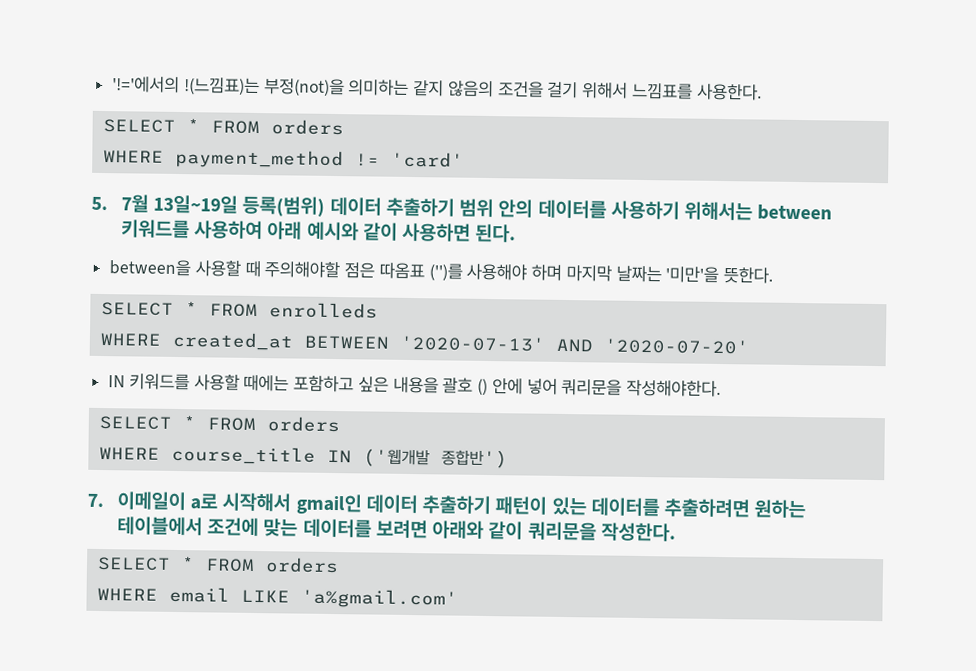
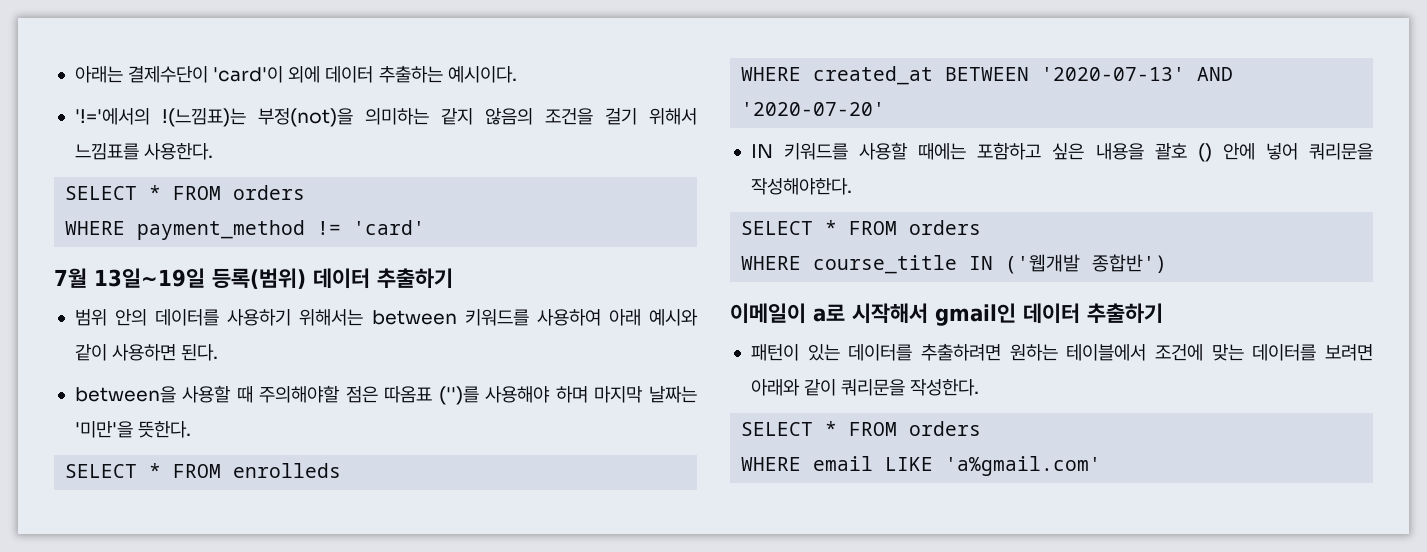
+ 아래는 결제수단이 'card'이 외에 데이터 추출하는 예시이다.
- 5. 7월 13일~19일 등록(범위) 데이터 추출하기 범위 안의 데이터를 사용하기 위해서는 between 키워드를 사용하여 아래 예시와 같이 사용하면 된다.
+ 7월 13일~19일 등록(범위) 데이터 추출하기
+ 범위 안의 데이터를 사용하기 위해서는 between 키워드를 사용하여 아래 예시와 같이 사용하면 된다.
- 7. 이메일이 a로 시작해서 gmail인 데이터 추출하기 패턴이 있는 데이터를 추출하려면 원하는 테이블에서 조건에 맞는 데이터를 보려면 아래와 같이 쿼리문을 작성한다.
+ 이메일이 a로 시작해서 gmail인 데이터 추출하기
+ 패턴이 있는 데이터를 추출하려면 원하는 테이블에서 조건에 맞는 데이터를 보려면 아래와 같이 쿼리문을 작성한다.

